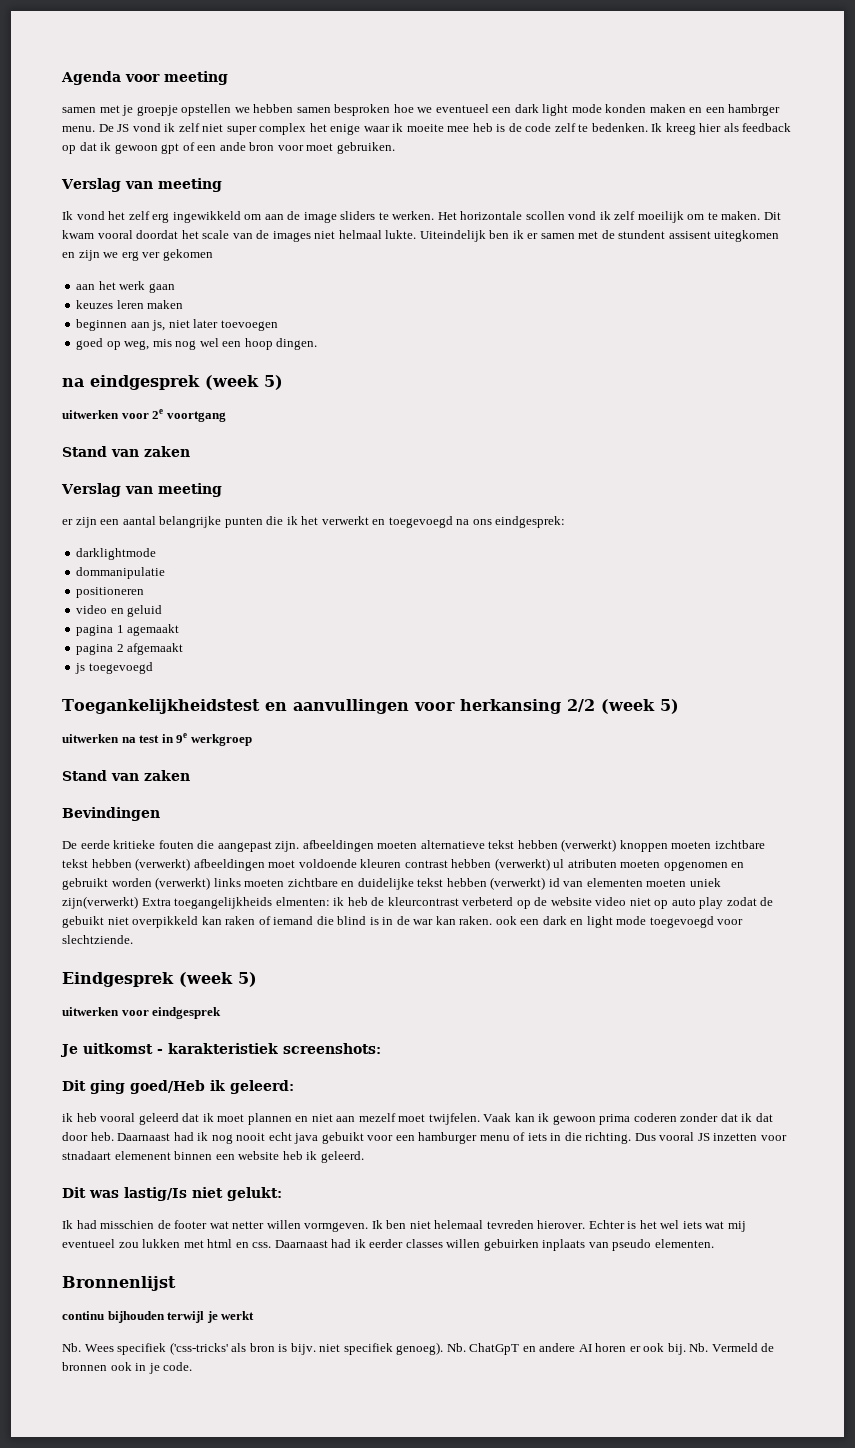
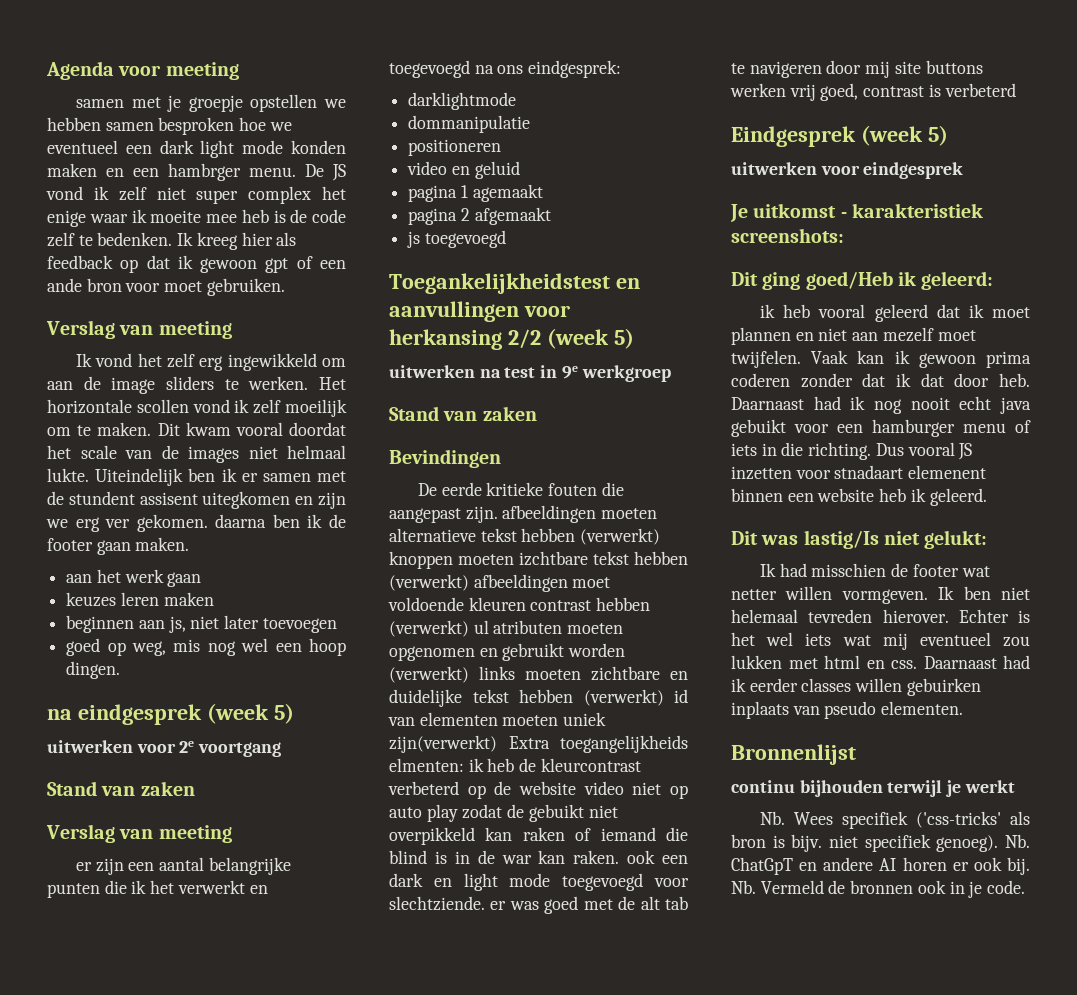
- Uiteindelijk ben ik er samen met de stundent assisent uitegkomen en zijn we erg ver gekomen
+ Uiteindelijk ben ik er samen met de stundent assisent uitegkomen en zijn we erg ver gekomen. daarna ben ik de footer gaan maken.
- ik heb de kleurcontrast verbeterd op de website video niet op auto play zodat de gebuikt niet overpikkeld kan raken of iemand die blind is in de war kan raken. ook een dark en light mode toegevoegd voor slechtziende.
+ ik heb de kleurcontrast verbeterd op de website video niet op auto play zodat de gebuikt niet overpikkeld kan raken of iemand die blind is in de war kan raken. ook een dark en light mode toegevoegd voor slechtziende. er was goed met de alt tab te navigeren door mij site buttons werken vrij goed, contrast is verbeterd

